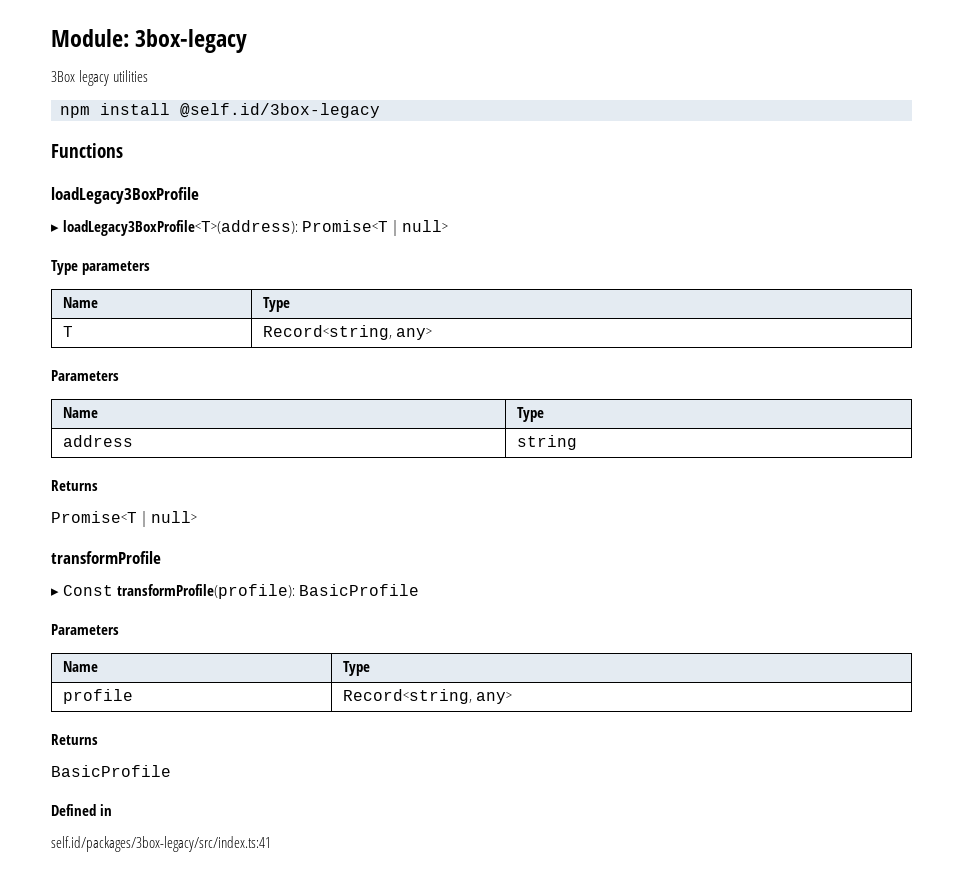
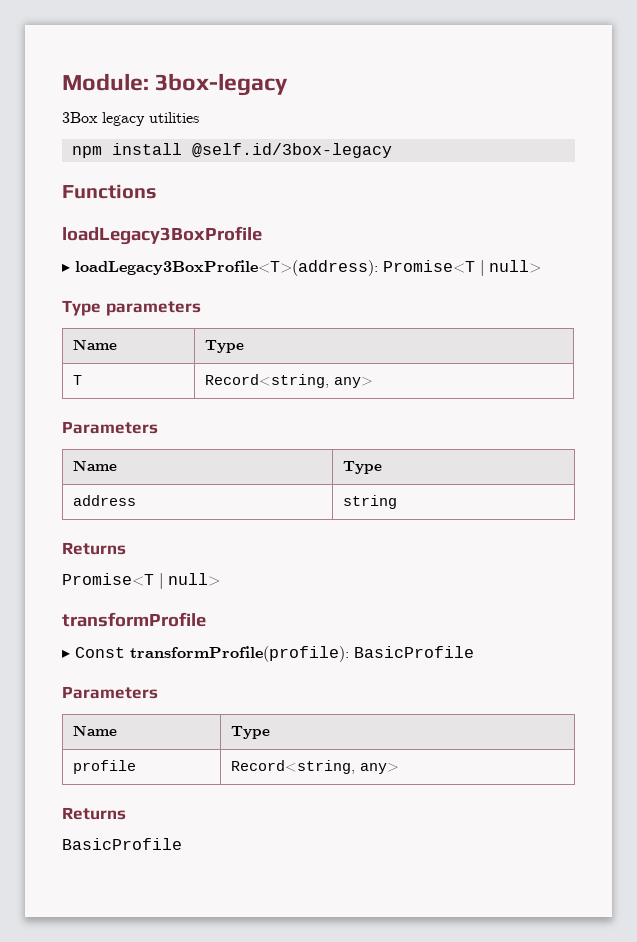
- Defined in
- self.id/packages/3box-legacy/src/index.ts:41

